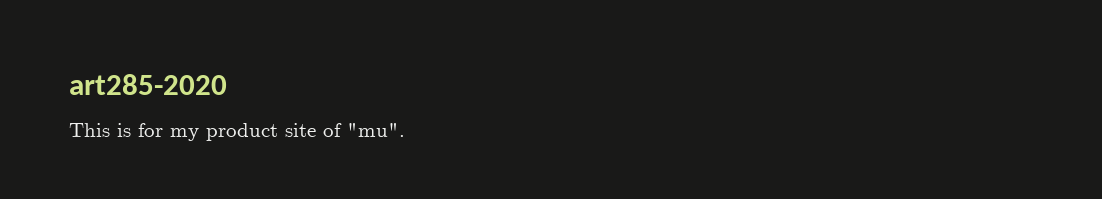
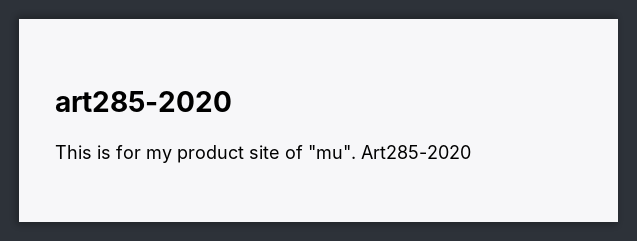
+ Art285-2020

